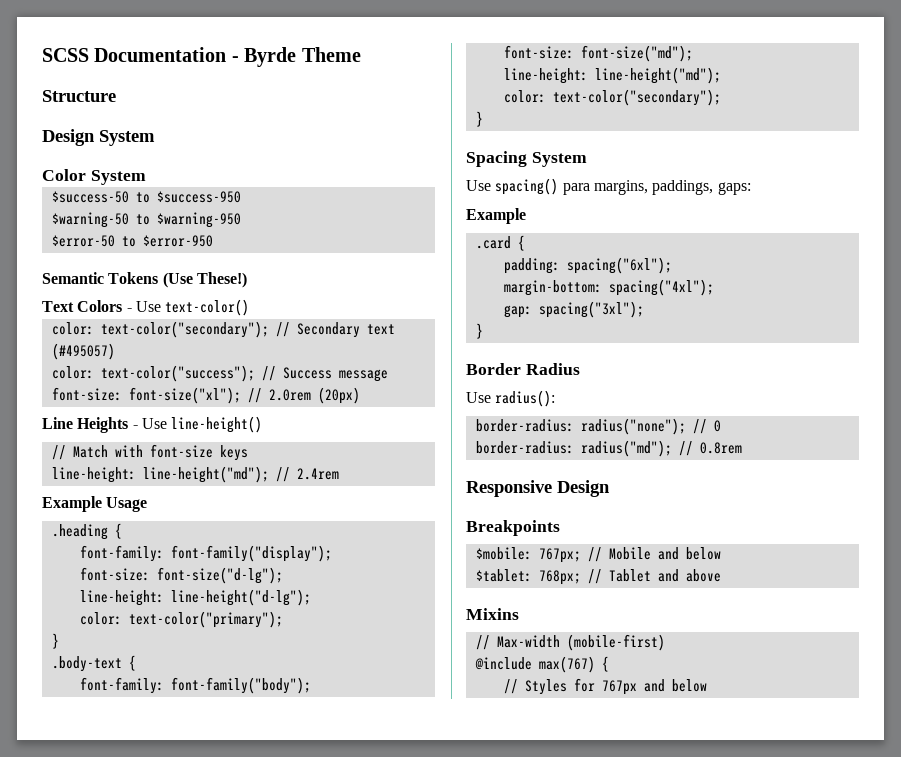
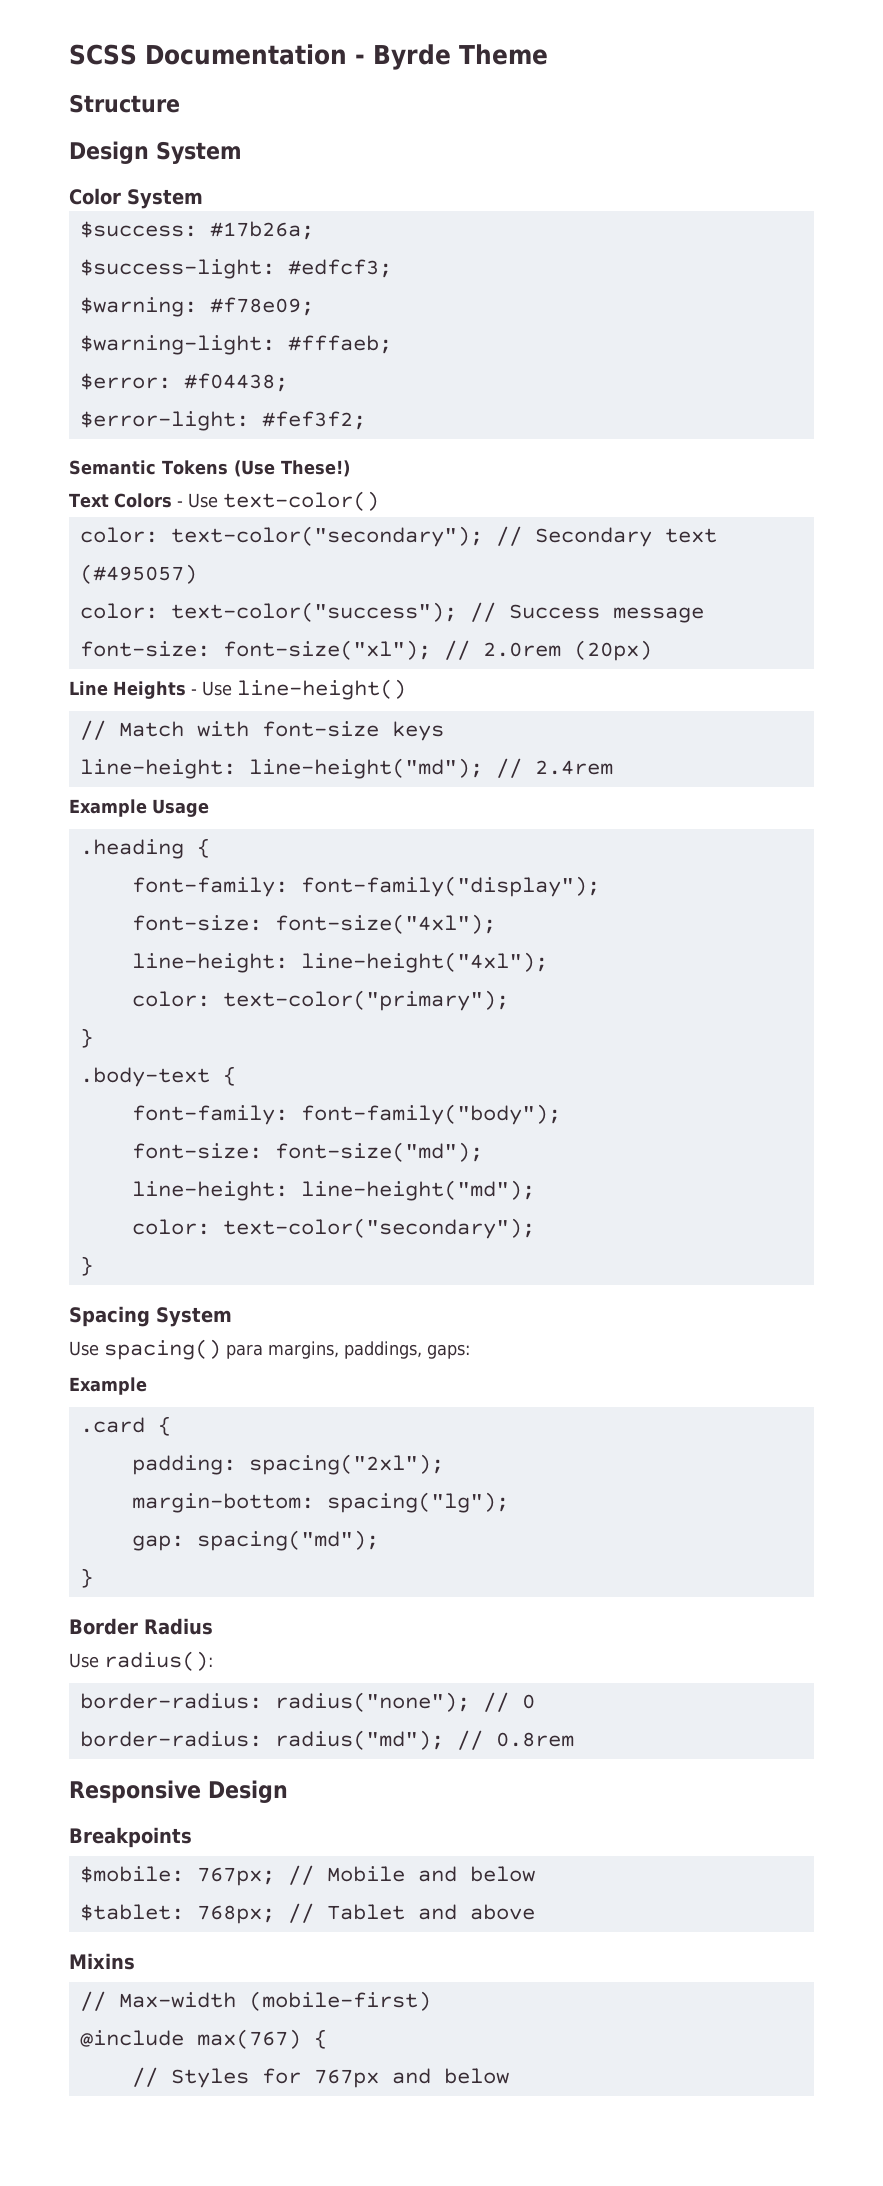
- $success-50 to $success-950
- $warning-50 to $warning-950
- $error-50 to $error-950
+ $success: #17b26a;
+ $success-light: #edfcf3;
+ $warning: #f78e09;
+ $warning-light: #fffaeb;
+ $error: #f04438;
+ $error-light: #fef3f2;
- font-size: font-size("d-lg");
- line-height: line-height("d-lg");
+ font-size: font-size("4xl");
+ line-height: line-height("4xl");
- padding: spacing("6xl");
+ padding: spacing("2xl");
- margin-bottom: spacing("4xl");
+ margin-bottom: spacing("lg");
- gap: spacing("3xl");
+ gap: spacing("md");

